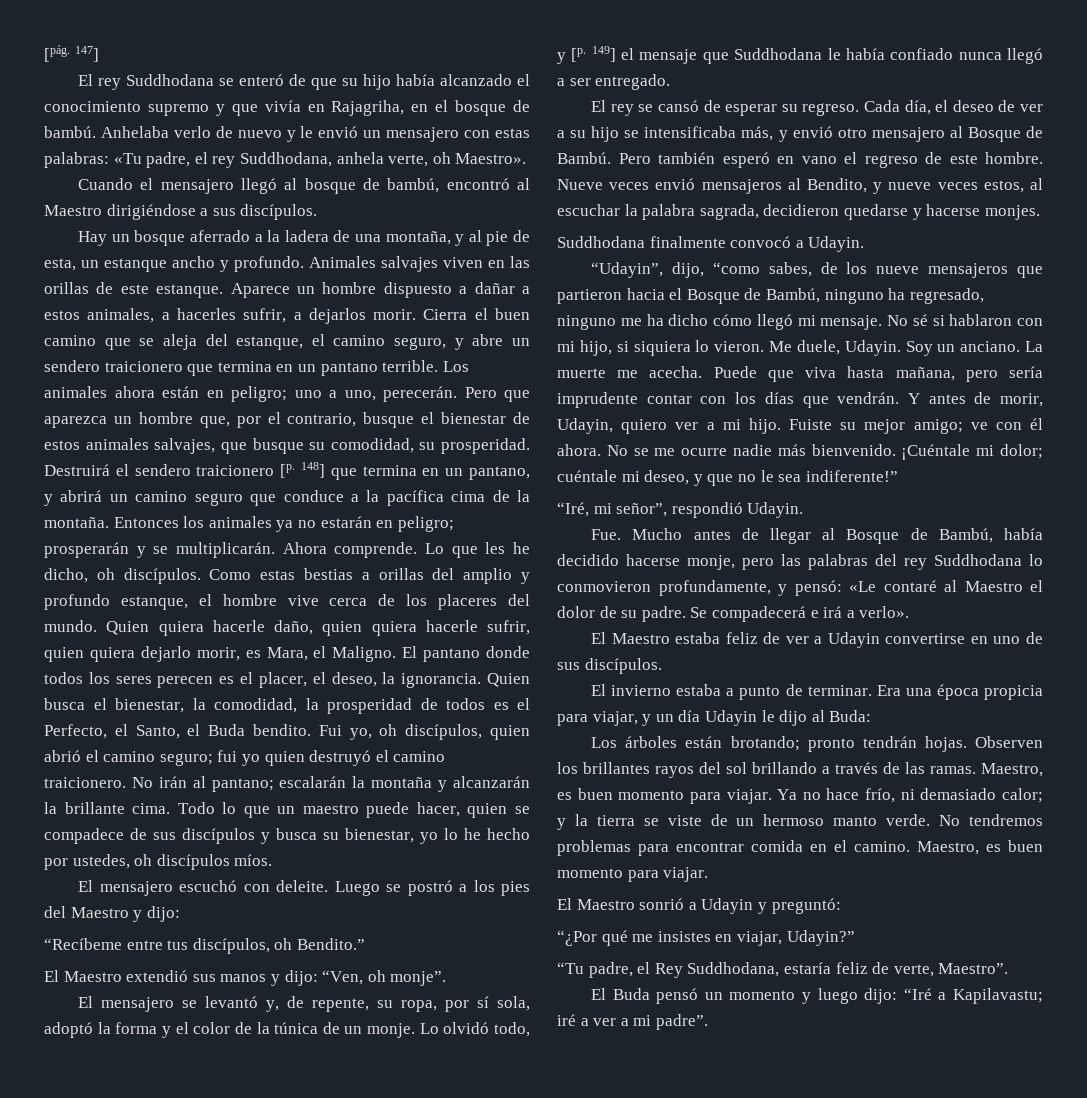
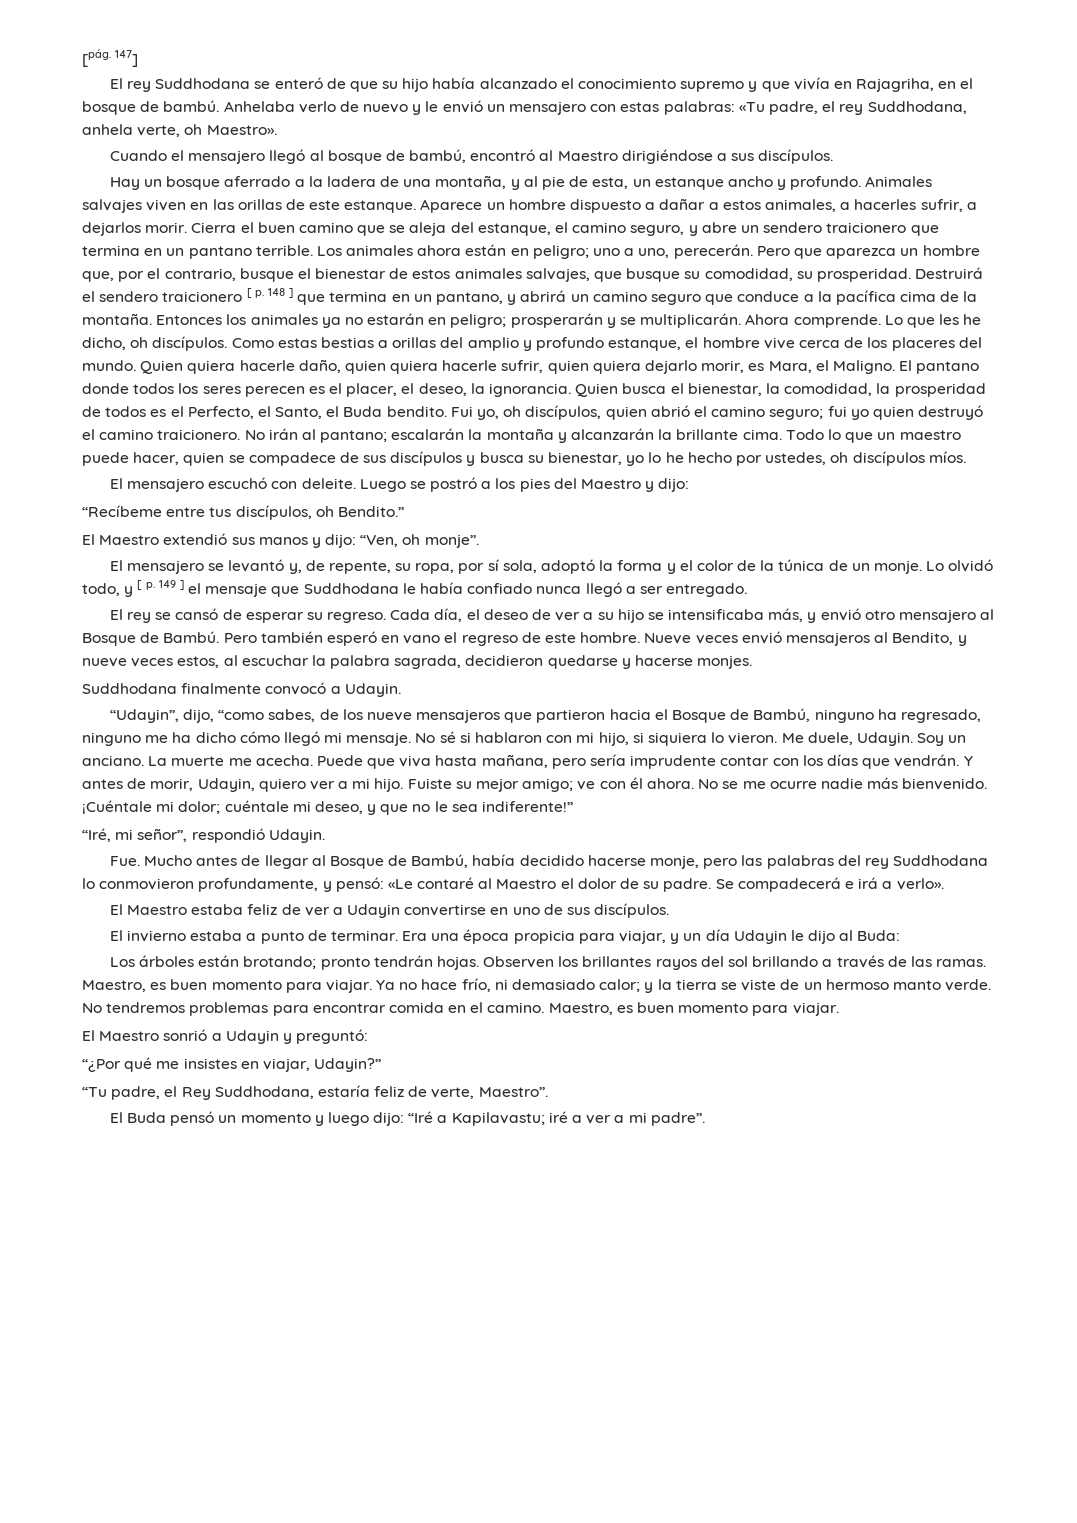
- Destruirá el sendero traicionero [p. 148] que termina en un pantano, y abrirá un camino seguro que conduce a la pacífica cima de la montaña.
+ Destruirá el sendero traicionero [ p. 148 ] que termina en un pantano, y abrirá un camino seguro que conduce a la pacífica cima de la montaña.
- Lo olvidó todo, y [p. 149] el mensaje que Suddhodana le había confiado nunca llegó a ser entregado.
+ Lo olvidó todo, y [ p. 149 ] el mensaje que Suddhodana le había confiado nunca llegó a ser entregado.

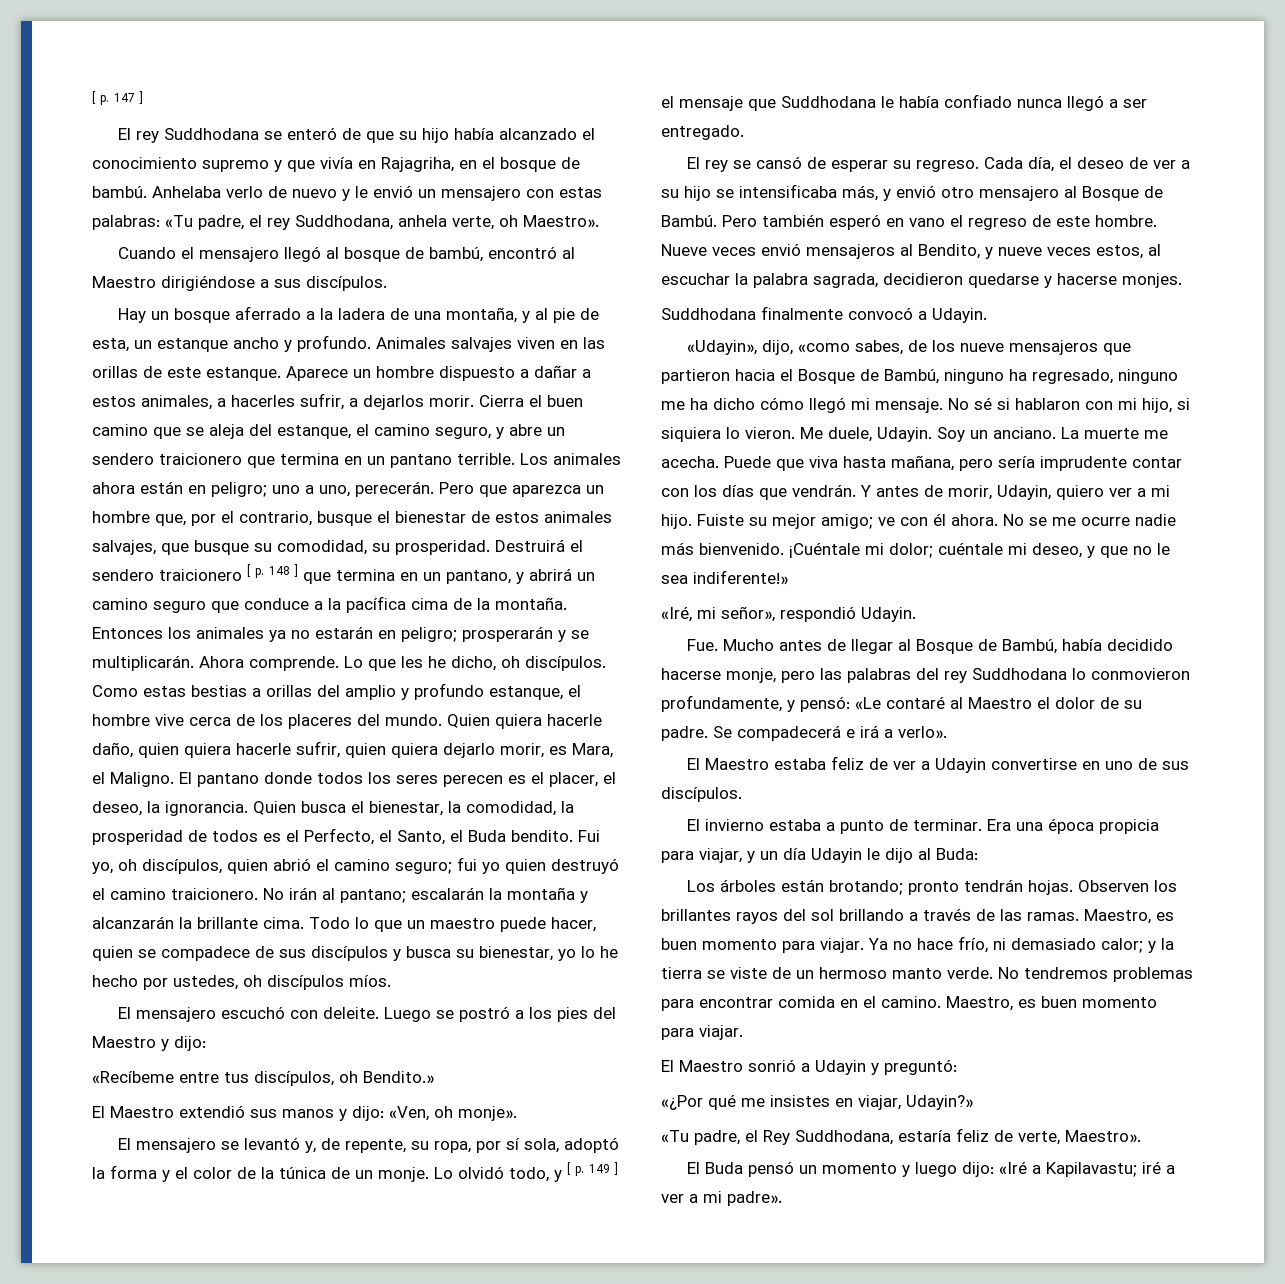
- [pág. 147]
+ [ p. 147 ]
- “Recíbeme entre tus discípulos, oh Bendito.”
+ «Recíbeme entre tus discípulos, oh Bendito.»
- El Maestro extendió sus manos y dijo: “Ven, oh monje”.
+ El Maestro extendió sus manos y dijo: «Ven, oh monje».
- “Udayin”, dijo, “como sabes, de los nueve mensajeros que partieron hacia el Bosque de Bambú, ninguno ha regresado, ninguno me ha dicho cómo llegó mi mensaje.
+ «Udayin», dijo, «como sabes, de los nueve mensajeros que partieron hacia el Bosque de Bambú, ninguno ha regresado, ninguno me ha dicho cómo llegó mi mensaje.
- ¡Cuéntale mi dolor; cuéntale mi deseo, y que no le sea indiferente!”
- “Iré, mi señor”, respondió Udayin.
+ ¡Cuéntale mi dolor; cuéntale mi deseo, y que no le sea indiferente!»
+ «Iré, mi señor», respondió Udayin.
- “¿Por qué me insistes en viajar, Udayin?”
- “Tu padre, el Rey Suddhodana, estaría feliz de verte, Maestro”.
+ «¿Por qué me insistes en viajar, Udayin?»
+ «Tu padre, el Rey Suddhodana, estaría feliz de verte, Maestro».
- El Buda pensó un momento y luego dijo: “Iré a Kapilavastu; iré a ver a mi padre”.
+ El Buda pensó un momento y luego dijo: «Iré a Kapilavastu; iré a ver a mi padre».

